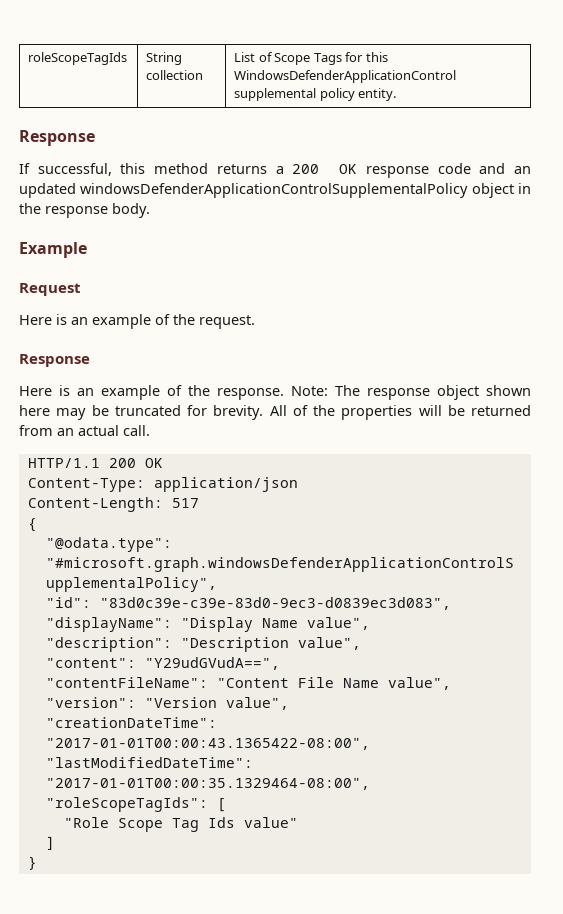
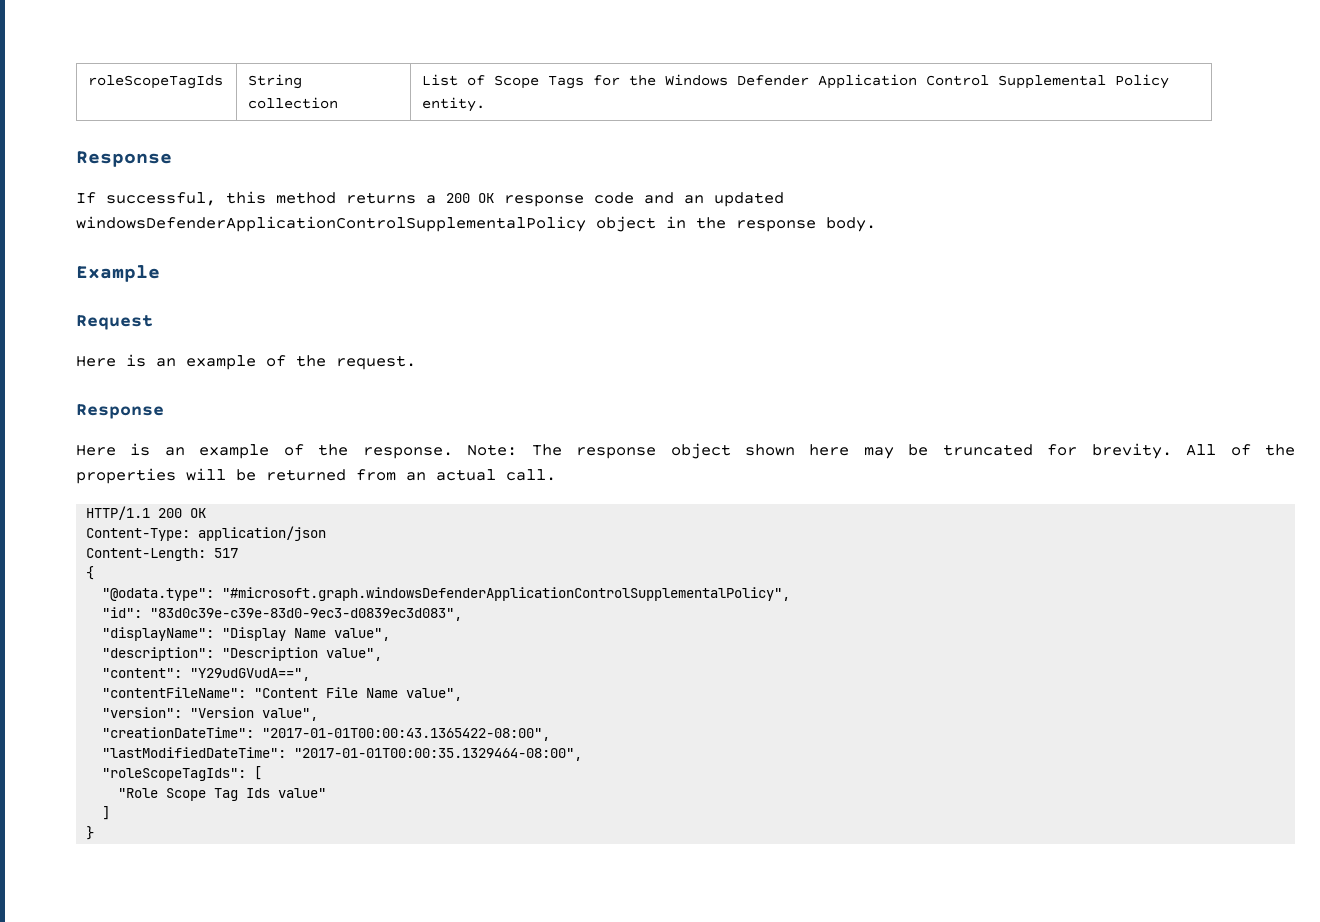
- roleScopeTagIds | String collection | List of Scope Tags for this WindowsDefenderApplicationControl supplemental policy entity.
+ roleScopeTagIds | String collection | List of Scope Tags for the Windows Defender Application Control Supplemental Policy entity.

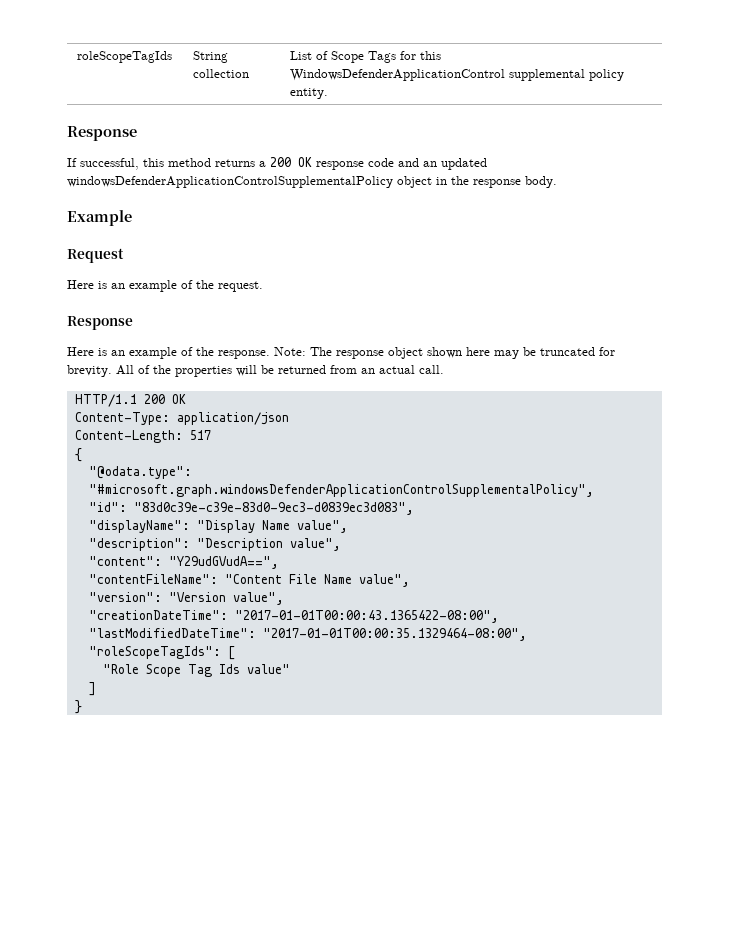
- roleScopeTagIds | String collection | List of Scope Tags for the Windows Defender Application Control Supplemental Policy entity.
+ roleScopeTagIds | String collection | List of Scope Tags for this WindowsDefenderApplicationControl supplemental policy entity.

